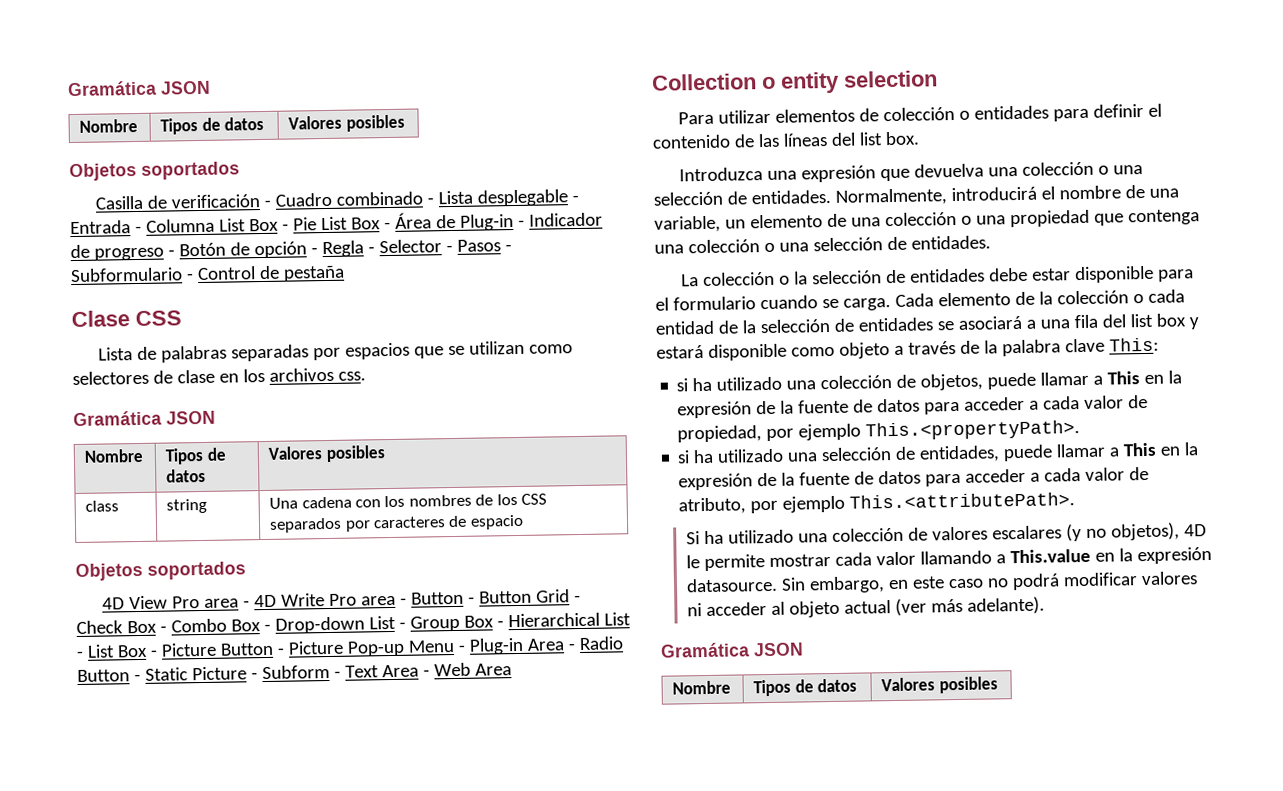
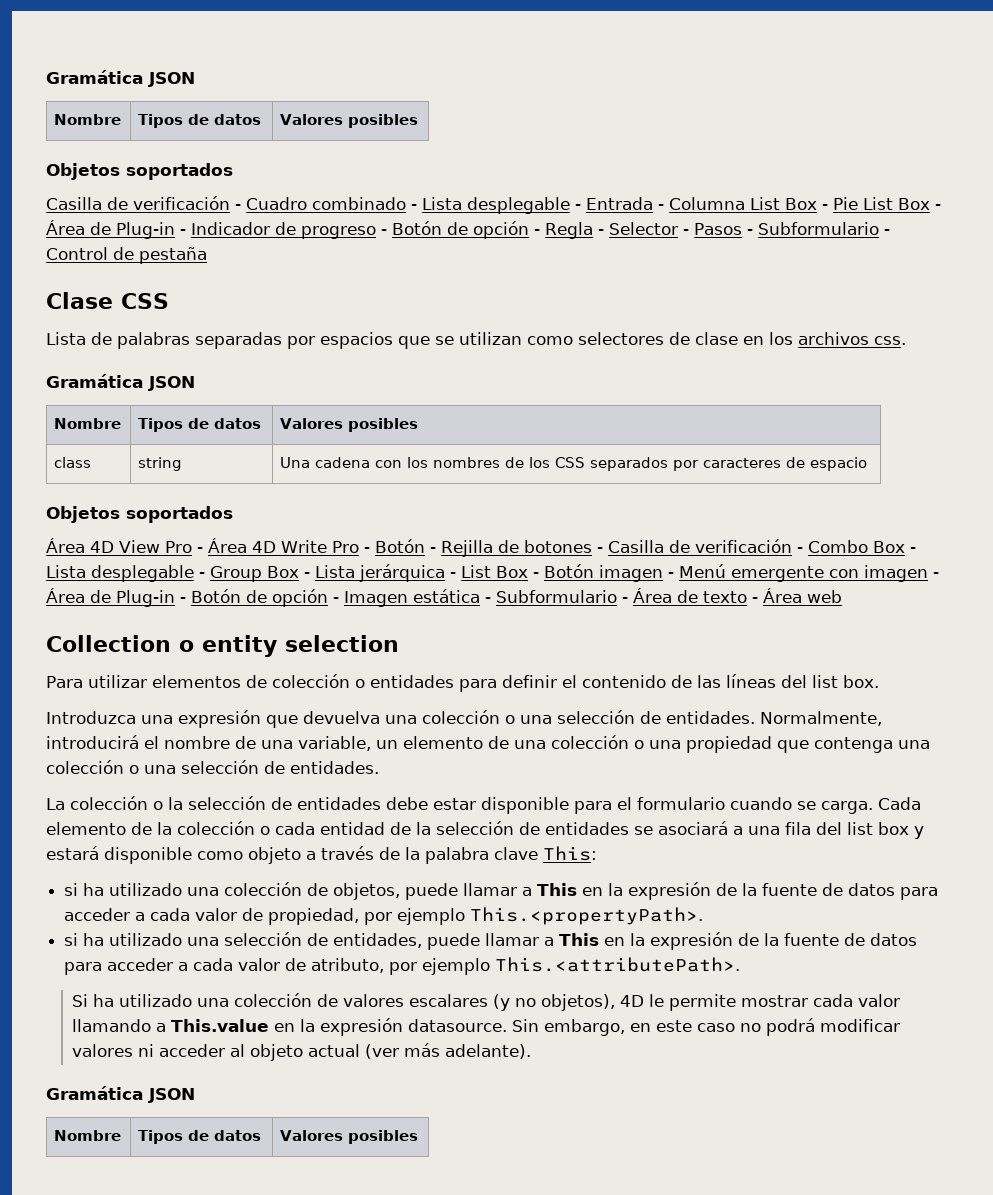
- 4D View Pro area - 4D Write Pro area - Button - Button Grid - Check Box - Combo Box - Drop-down List - Group Box - Hierarchical List - List Box - Picture Button - Picture Pop-up Menu - Plug-in Area - Radio Button - Static Picture - Subform - Text Area - Web Area
+ Área 4D View Pro - Área 4D Write Pro - Botón - Rejilla de botones - Casilla de verificación - Combo Box - Lista desplegable - Group Box - Lista jerárquica - List Box - Botón imagen - Menú emergente con imagen - Área de Plug-in - Botón de opción - Imagen estática - Subformulario - Área de texto - Área web

